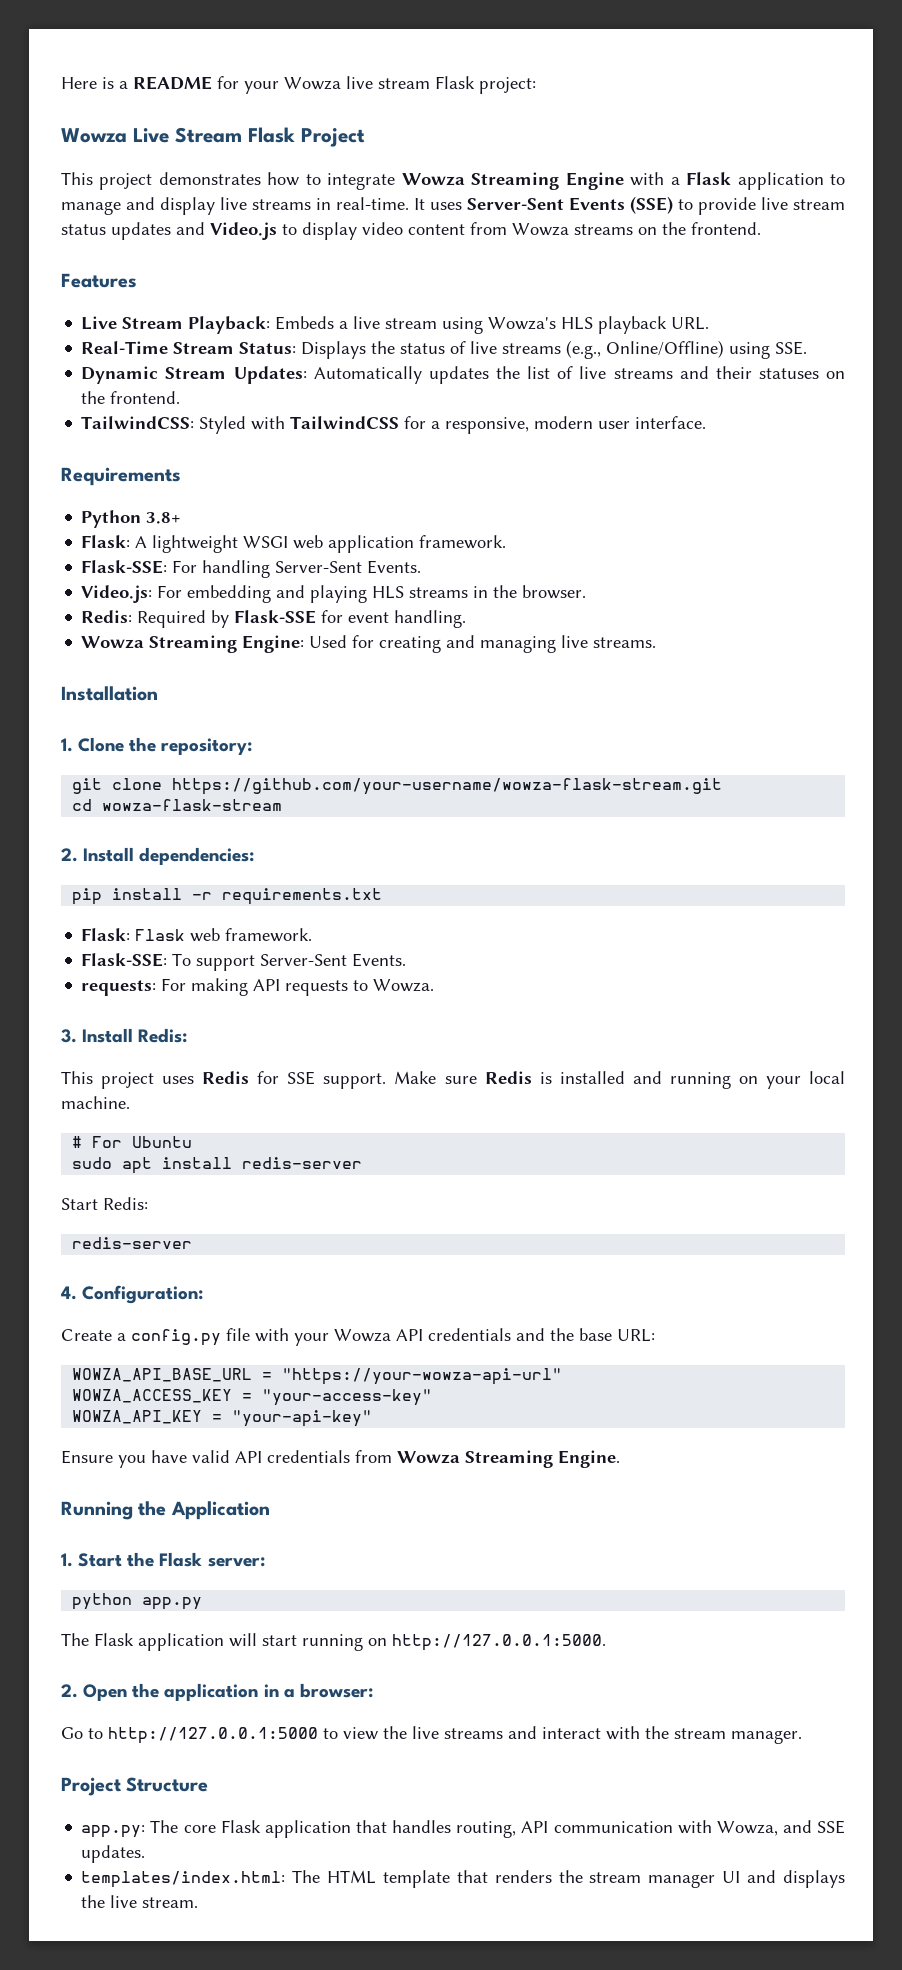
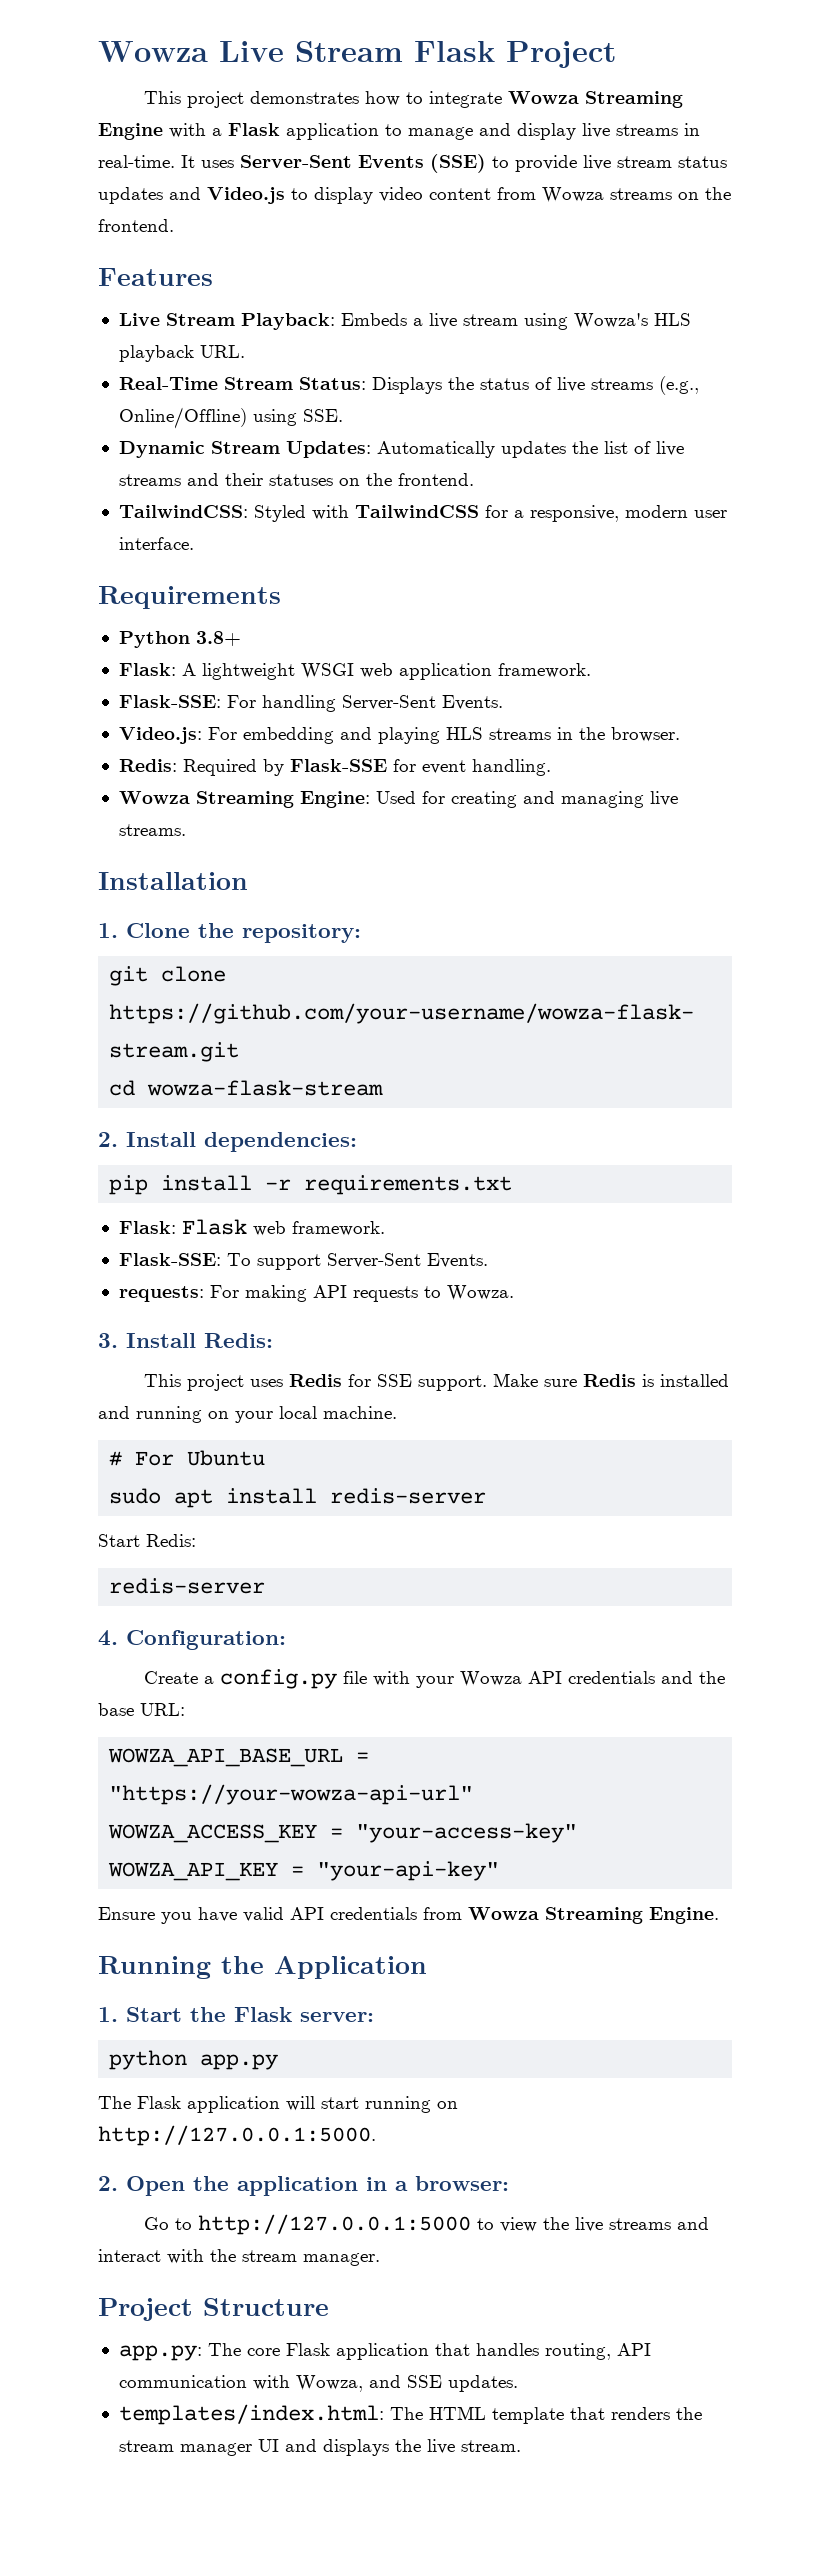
- Here is a README for your Wowza live stream Flask project:

